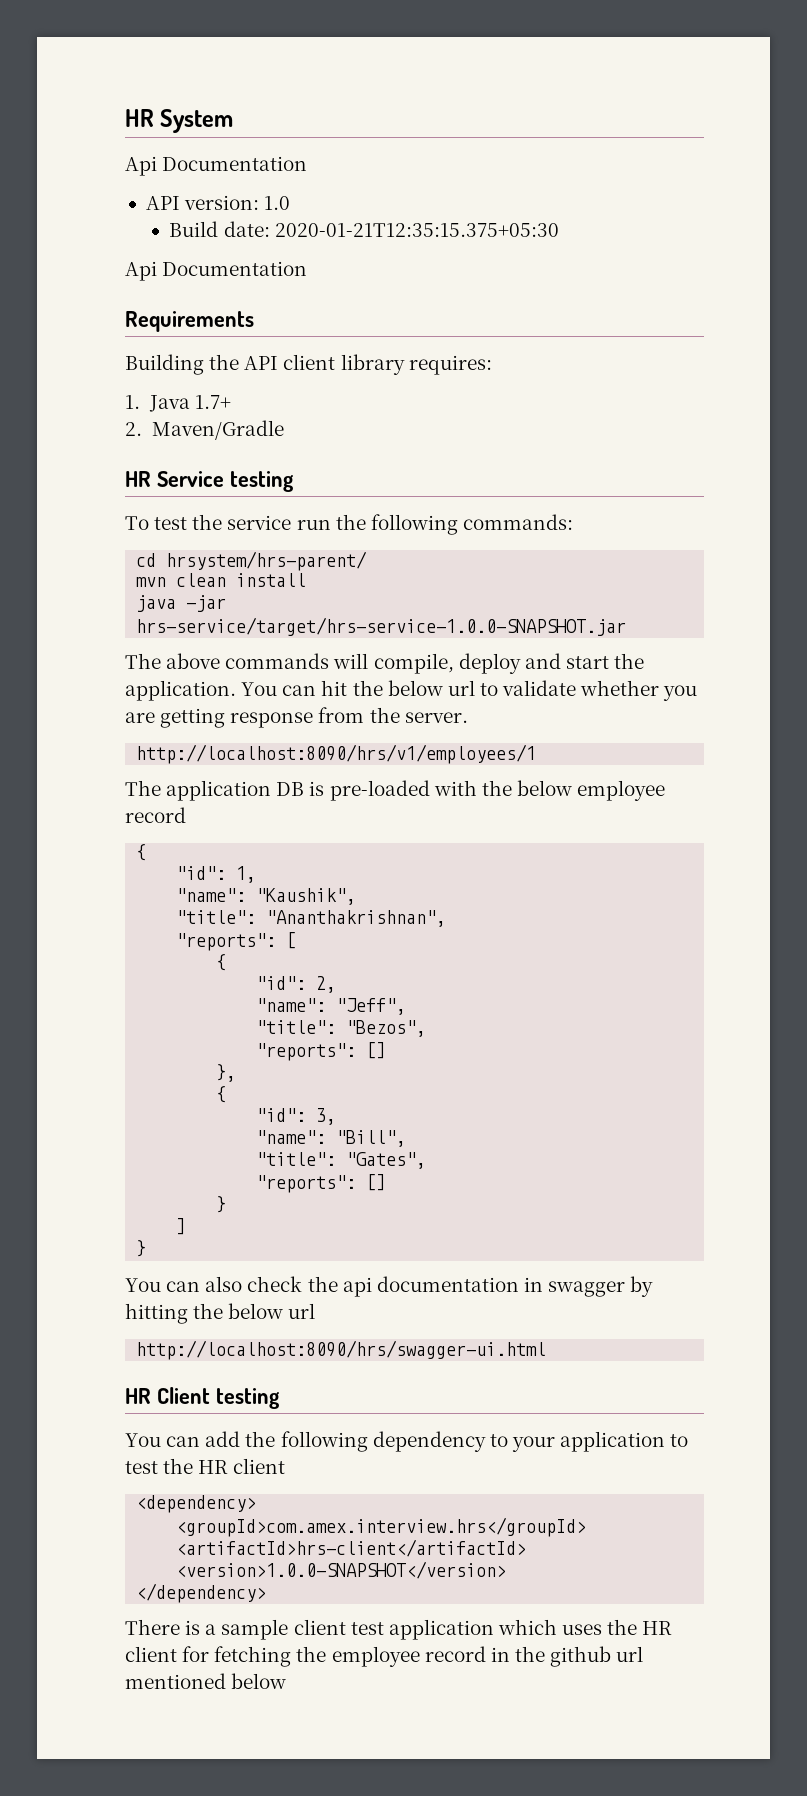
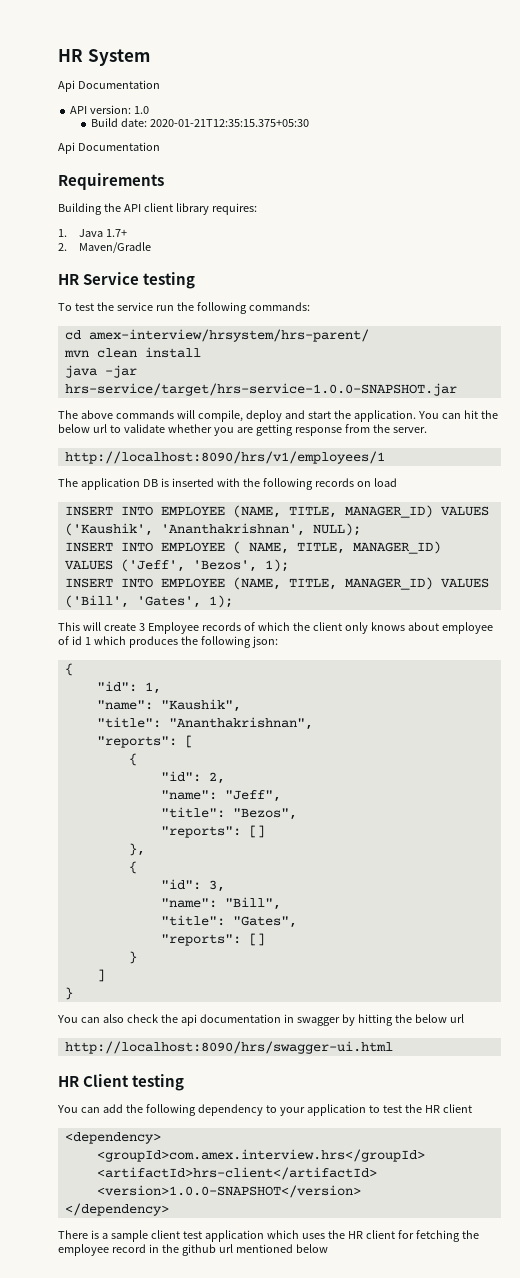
- cd hrsystem/hrs-parent/
+ cd amex-interview/hrsystem/hrs-parent/
- The application DB is pre-loaded with the below employee record
+ The application DB is inserted with the following records on load
+ INSERT INTO EMPLOYEE (NAME, TITLE, MANAGER_ID) VALUES ('Kaushik', 'Ananthakrishnan', NULL);
+ INSERT INTO EMPLOYEE ( NAME, TITLE, MANAGER_ID) VALUES ('Jeff', 'Bezos', 1);
+ INSERT INTO EMPLOYEE (NAME, TITLE, MANAGER_ID) VALUES ('Bill', 'Gates', 1);
+ This will create 3 Employee records of which the client only knows about employee of id 1 which produces the following json:

